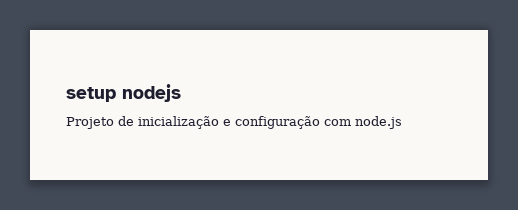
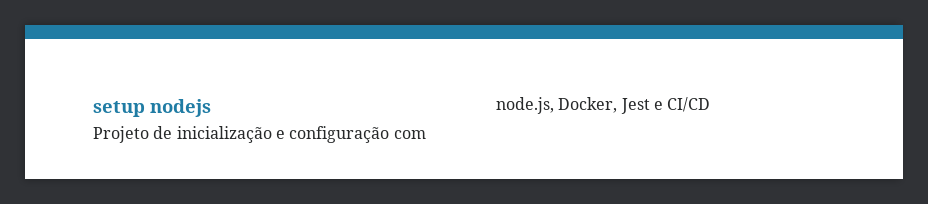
- Projeto de inicialização e configuração com node.js
+ Projeto de inicialização e configuração com node.js, Docker, Jest e CI/CD

